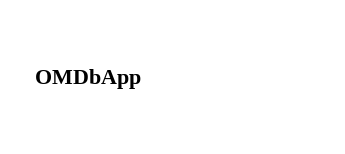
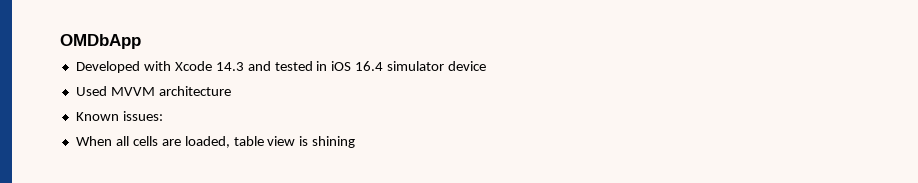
+ Developed with Xcode 14.3 and tested in iOS 16.4 simulator device
+ Used MVVM architecture
+ Known issues:
+ When all cells are loaded, table view is shining

